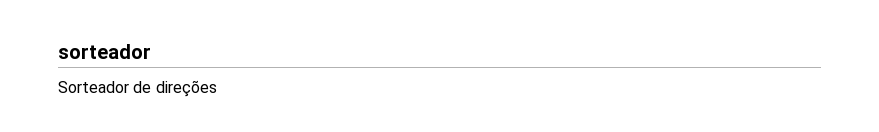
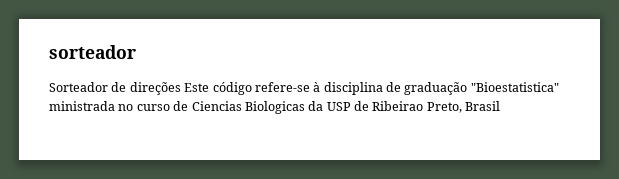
- Sorteador de direções
+ Sorteador de direções Este código refere-se à disciplina de graduação "Bioestatistica" ministrada no curso de Ciencias Biologicas da USP de Ribeirao Preto, Brasil

